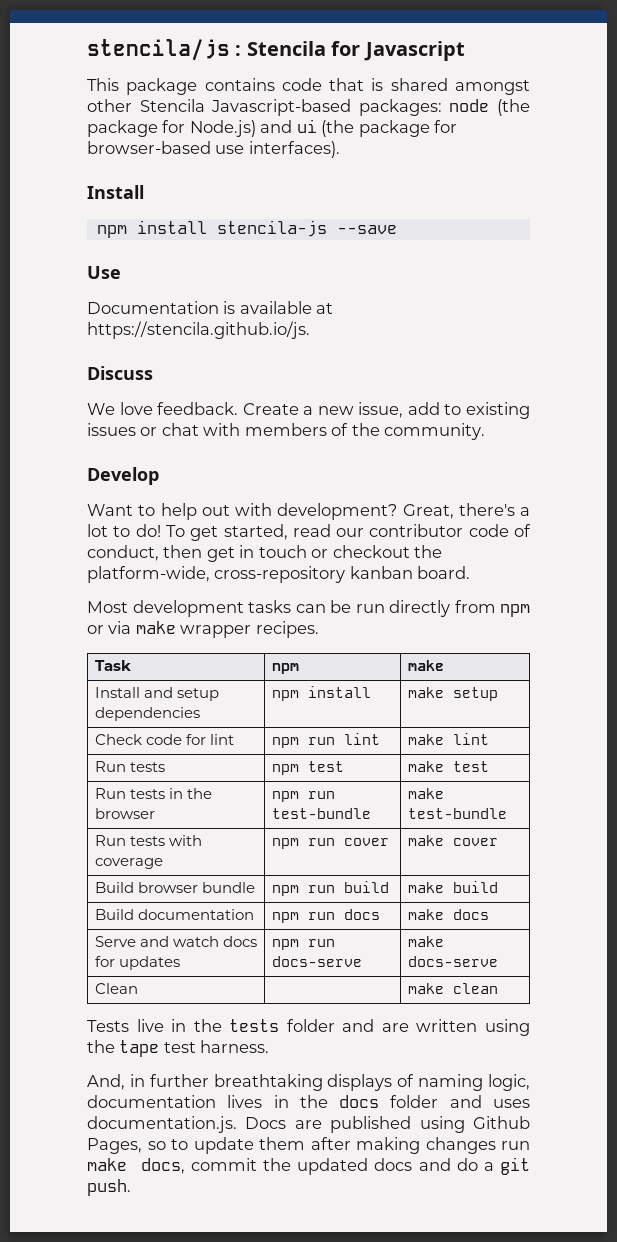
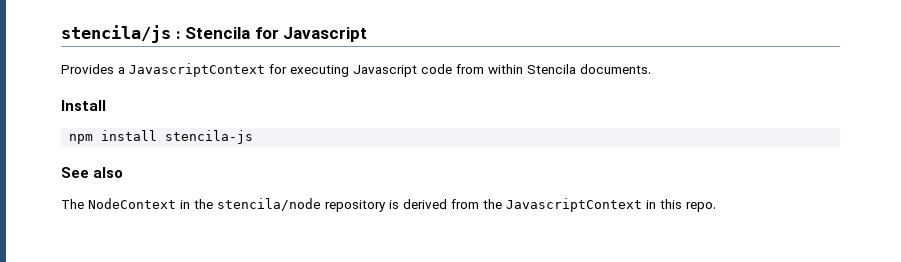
- This package contains code that is shared amongst other Stencila Javascript-based packages: node (the package for Node.js) and ui (the package for browser-based use interfaces).
+ Provides a JavascriptContext for executing Javascript code from within Stencila documents.
  Install
- npm install stencila-js --save
- Use
- Documentation is available at https://stencila.github.io/js.
- Discuss
- We love feedback. Create a new issue, add to existing issues or chat with members of the community.
- Develop
- Want to help out with development? Great, there's a lot to do! To get started, read our contributor code of conduct, then get in touch or checkout the platform-wide, cross-repository kanban board.
- Most development tasks can be run directly from npm or via make wrapper recipes.
- Task | npm | make
- Install and setup dependencies | npm install | make setup
- Check code for lint | npm run lint | make lint
- Run tests | npm test | make test
- Run tests in the browser | npm run test-bundle | make test-bundle
- Run tests with coverage | npm run cover | make cover
- Build browser bundle | npm run build | make build
- Build documentation | npm run docs | make docs
- Serve and watch docs for updates | npm run docs-serve | make docs-serve
- Clean | | make clean
- Tests live in the tests folder and are written using the tape test harness.
- And, in further breathtaking displays of naming logic, documentation lives in the docs folder and uses documentation.js. Docs are published using Github Pages, so to update them after making changes run make docs, commit the updated docs and do a git push.
+ npm install stencila-js
+ See also
+ The NodeContext in the stencila/node repository is derived from the JavascriptContext in this repo.

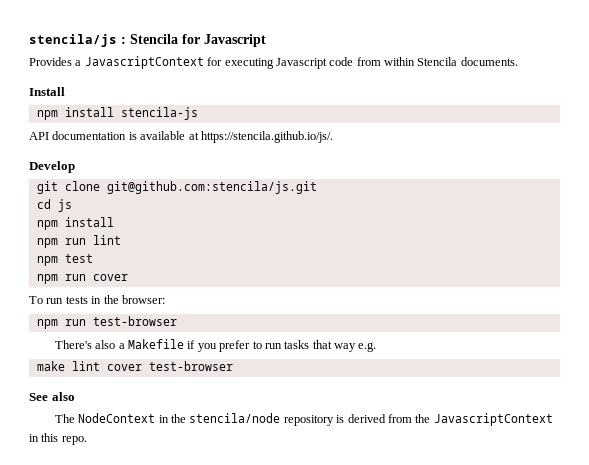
+ API documentation is available at https://stencila.github.io/js/.
+ Develop
+ git clone git@github.com:stencila/js.git
+ cd js
+ npm install
+ npm run lint
+ npm test
+ npm run cover
+ To run tests in the browser:
+ npm run test-browser
+ There's also a Makefile if you prefer to run tasks that way e.g.
+ make lint cover test-browser

